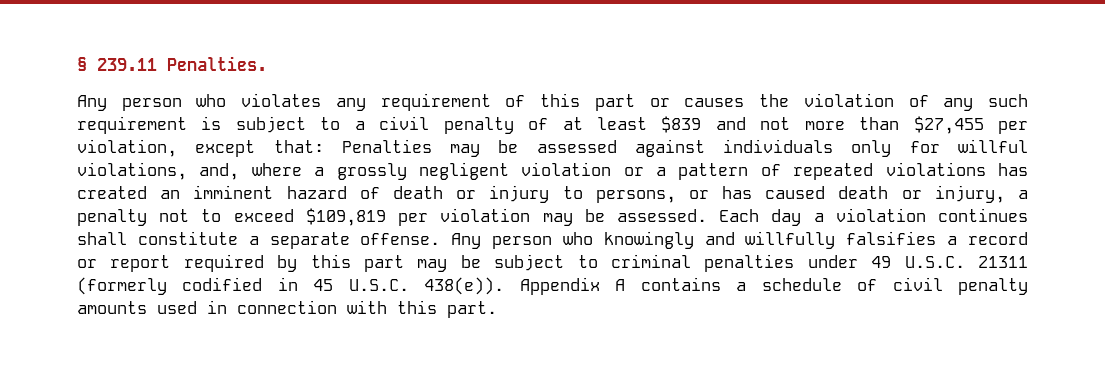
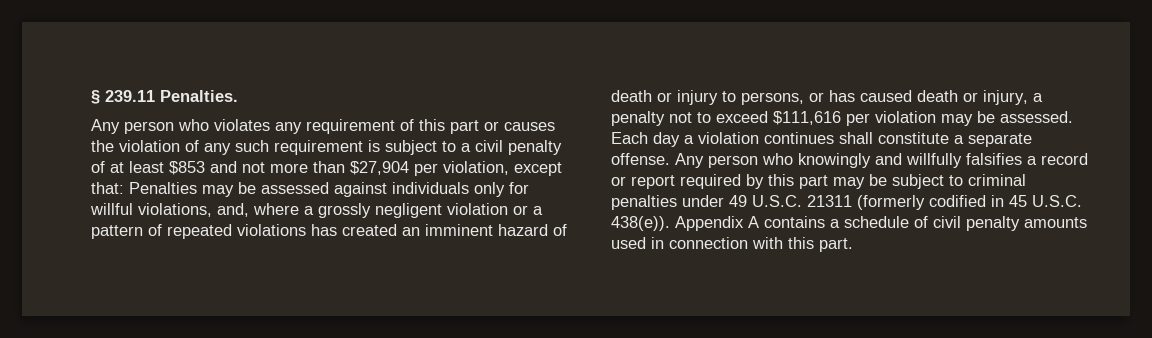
- Any person who violates any requirement of this part or causes the violation of any such requirement is subject to a civil penalty of at least $839 and not more than $27,455 per violation, except that:
+ Any person who violates any requirement of this part or causes the violation of any such requirement is subject to a civil penalty of at least $853 and not more than $27,904 per violation, except that:
- Penalties may be assessed against individuals only for willful violations, and, where a grossly negligent violation or a pattern of repeated violations has created an imminent hazard of death or injury to persons, or has caused death or injury, a penalty not to exceed $109,819 per violation may be assessed.
+ Penalties may be assessed against individuals only for willful violations, and, where a grossly negligent violation or a pattern of repeated violations has created an imminent hazard of death or injury to persons, or has caused death or injury, a penalty not to exceed $111,616 per violation may be assessed.

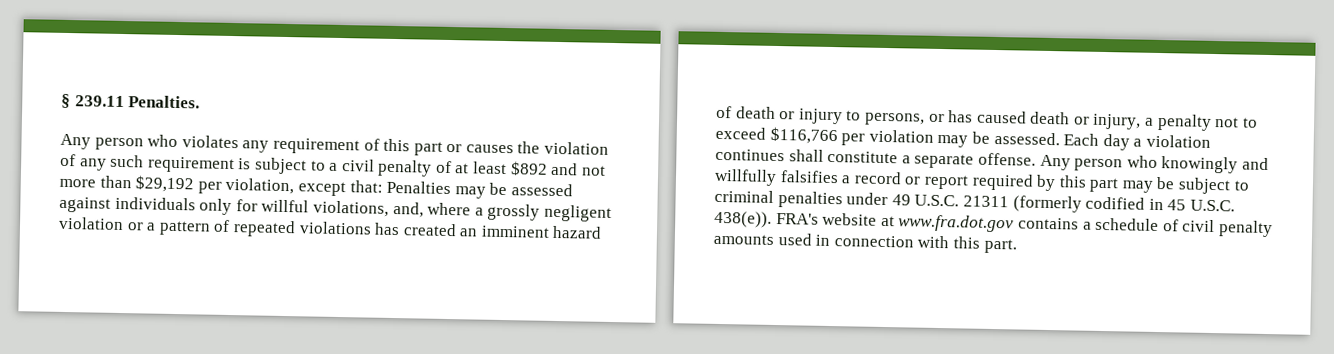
- Any person who violates any requirement of this part or causes the violation of any such requirement is subject to a civil penalty of at least $853 and not more than $27,904 per violation, except that:
+ Any person who violates any requirement of this part or causes the violation of any such requirement is subject to a civil penalty of at least $892 and not more than $29,192 per violation, except that:
- Penalties may be assessed against individuals only for willful violations, and, where a grossly negligent violation or a pattern of repeated violations has created an imminent hazard of death or injury to persons, or has caused death or injury, a penalty not to exceed $111,616 per violation may be assessed.
+ Penalties may be assessed against individuals only for willful violations, and, where a grossly negligent violation or a pattern of repeated violations has created an imminent hazard of death or injury to persons, or has caused death or injury, a penalty not to exceed $116,766 per violation may be assessed.
- Appendix A contains a schedule of civil penalty amounts used in connection with this part.
+ FRA's website at www.fra.dot.gov contains a schedule of civil penalty amounts used in connection with this part.

